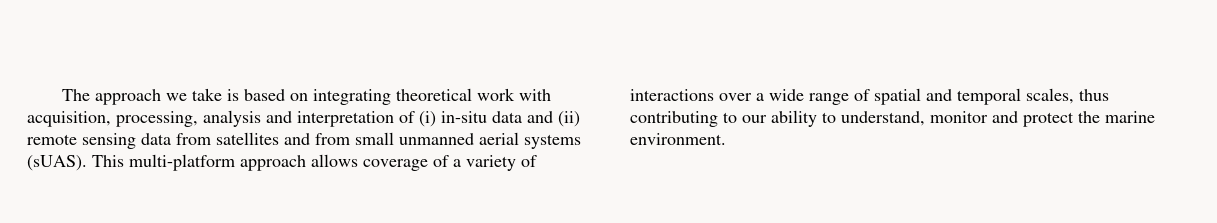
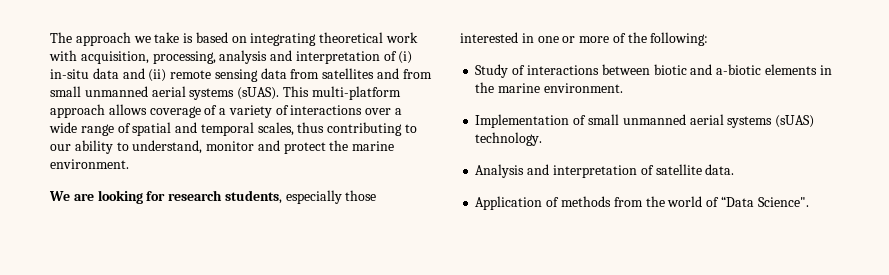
+ We are looking for research students, especially those interested in one or more of the following:
+ Study of interactions between biotic and a-biotic elements in the marine environment.
+ Implementation of small unmanned aerial systems (sUAS) technology.
+ Analysis and interpretation of satellite data.
+ Application of methods from the world of “Data Science".

